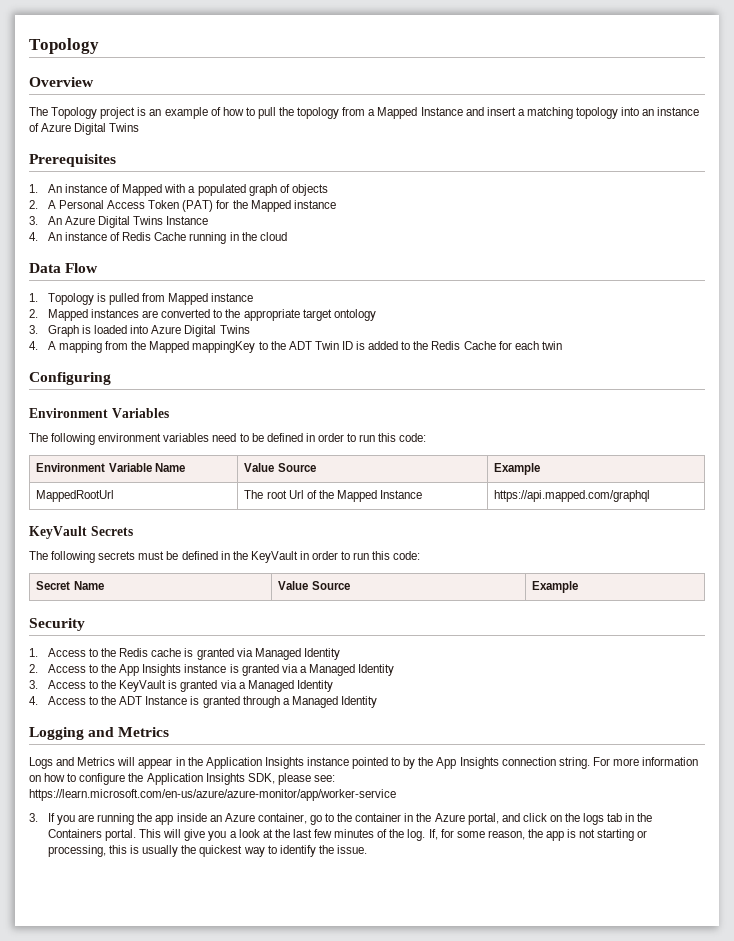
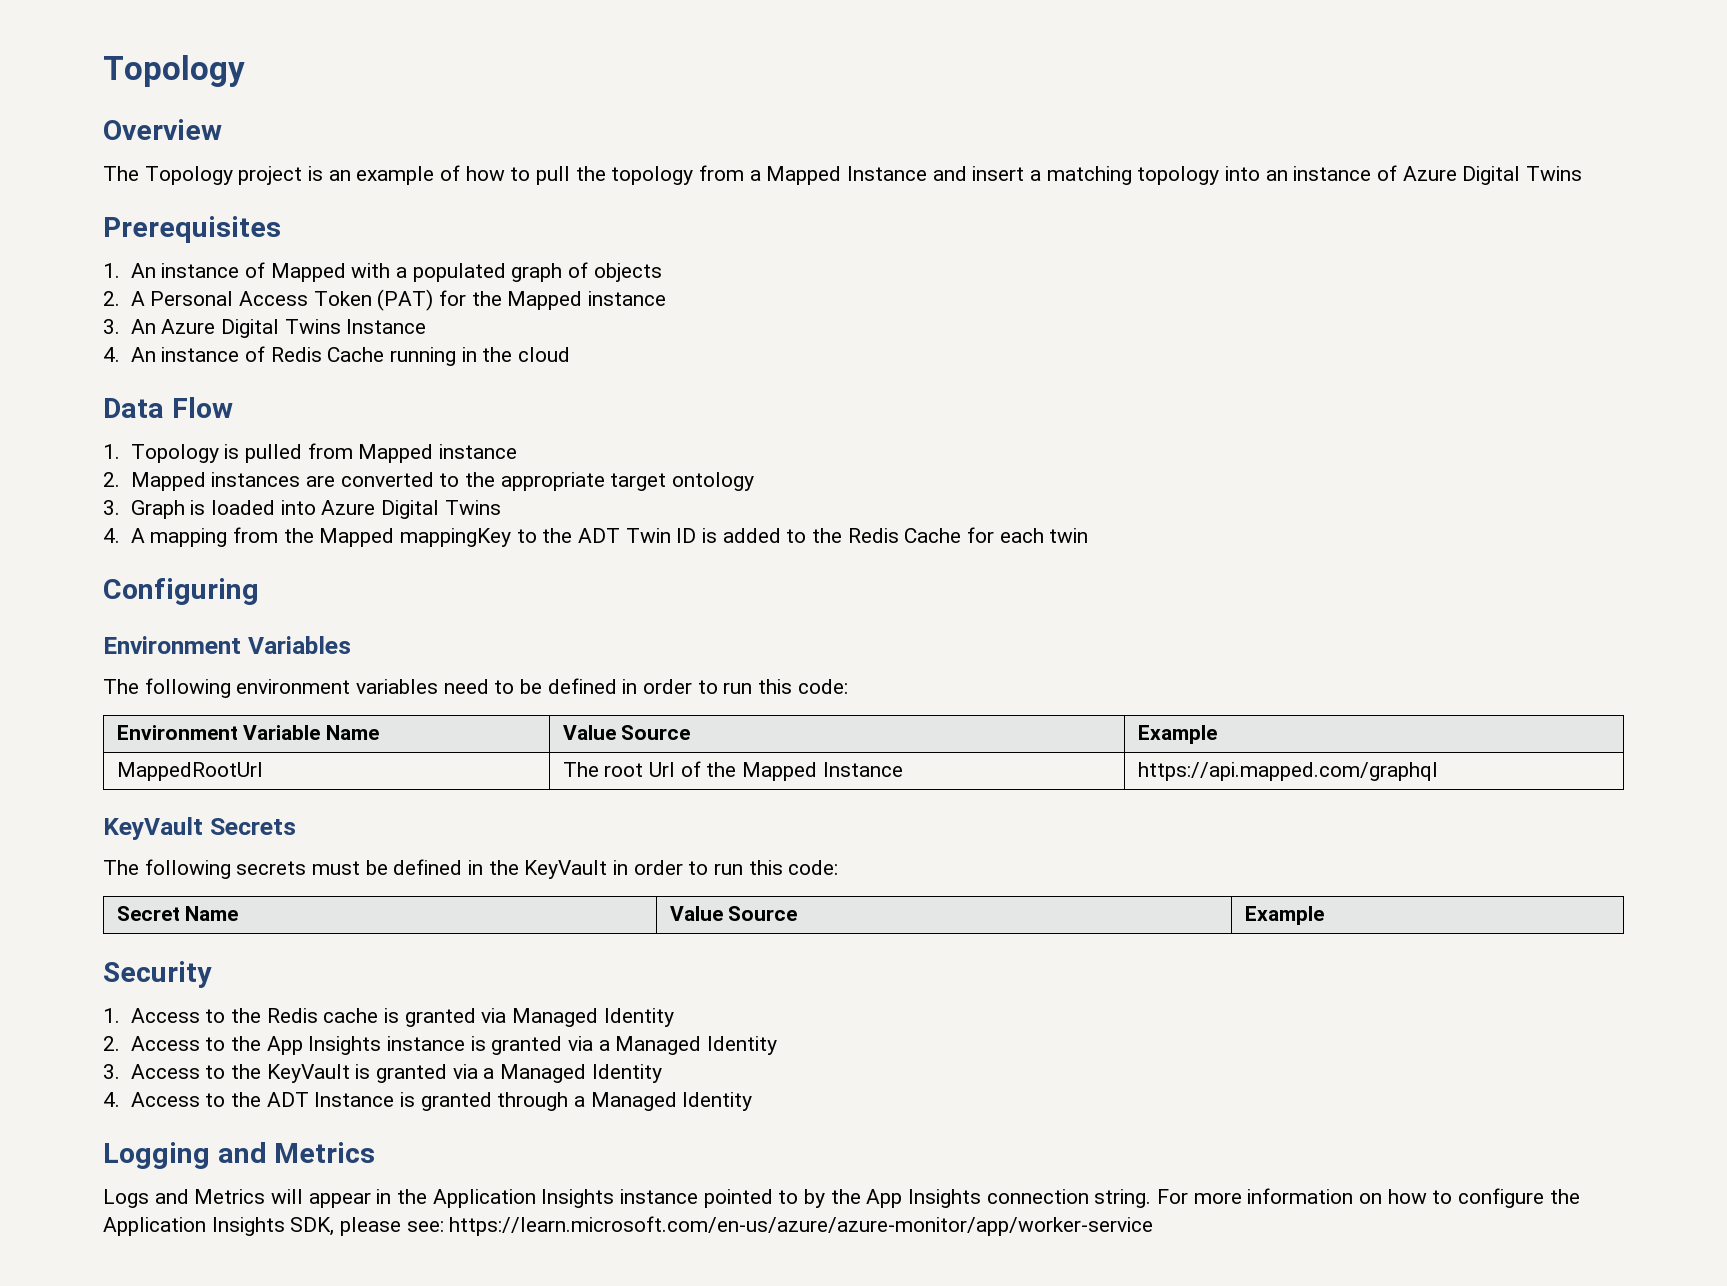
- 3. If you are running the app inside an Azure container, go to the container in the Azure portal, and click on the logs tab in the Containers portal. This will give you a look at the last few minutes of the log. If, for some reason, the app is not starting or processing, this is usually the quickest way to identify the issue.

